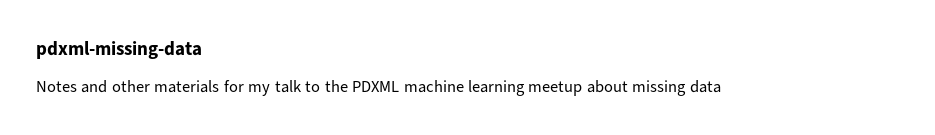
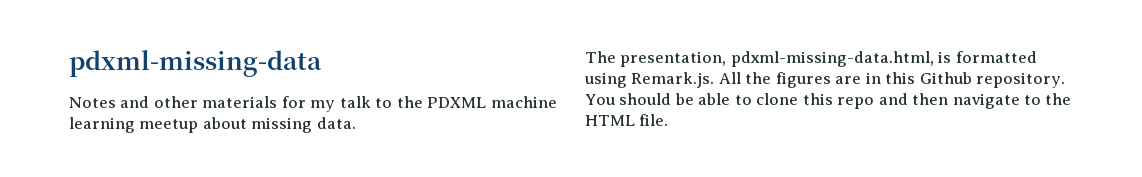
- Notes and other materials for my talk to the PDXML machine learning meetup about missing data
+ Notes and other materials for my talk to the PDXML machine learning meetup about missing data.
+ The presentation, pdxml-missing-data.html, is formatted using Remark.js. All the figures are in this Github repository. You should be able to clone this repo and then navigate to the HTML file.

